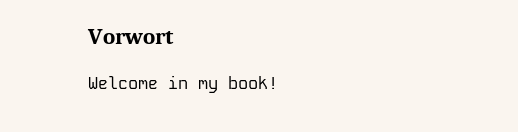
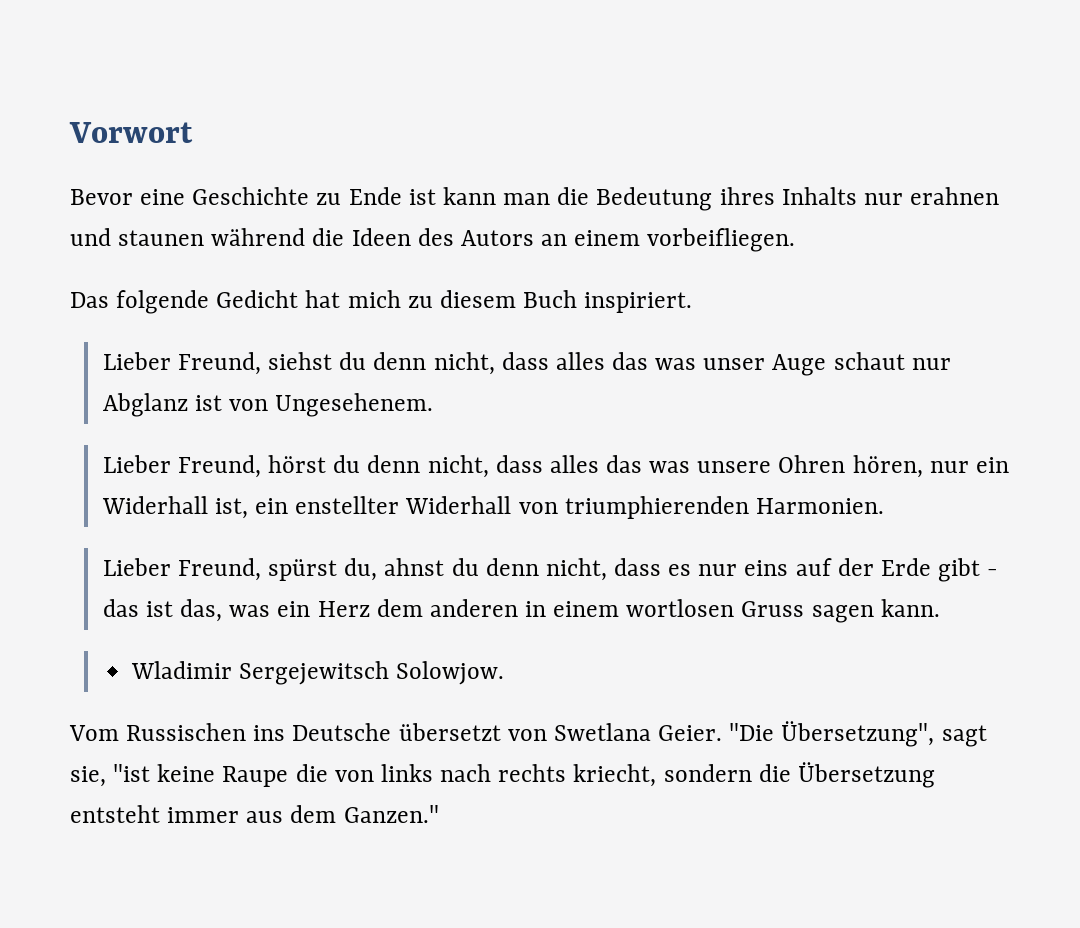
- Welcome in my book!
+ Bevor eine Geschichte zu Ende ist kann man die Bedeutung ihres Inhalts nur erahnen und staunen während die Ideen des Autors an einem vorbeifliegen.
+ Das folgende Gedicht hat mich zu diesem Buch inspiriert.
+ Lieber Freund, siehst du denn nicht, dass alles das was unser Auge schaut nur Abglanz ist von Ungesehenem.
+ Lieber Freund, hörst du denn nicht, dass alles das was unsere Ohren hören, nur ein Widerhall ist, ein enstellter Widerhall von triumphierenden Harmonien.
+ Lieber Freund, spürst du, ahnst du denn nicht, dass es nur eins auf der Erde gibt - das ist das, was ein Herz dem anderen in einem wortlosen Gruss sagen kann.
+ Wladimir Sergejewitsch Solowjow.
+ Vom Russischen ins Deutsche übersetzt von Swetlana Geier. "Die Übersetzung", sagt sie, "ist keine Raupe die von links nach rechts kriecht, sondern die Übersetzung entsteht immer aus dem Ganzen."

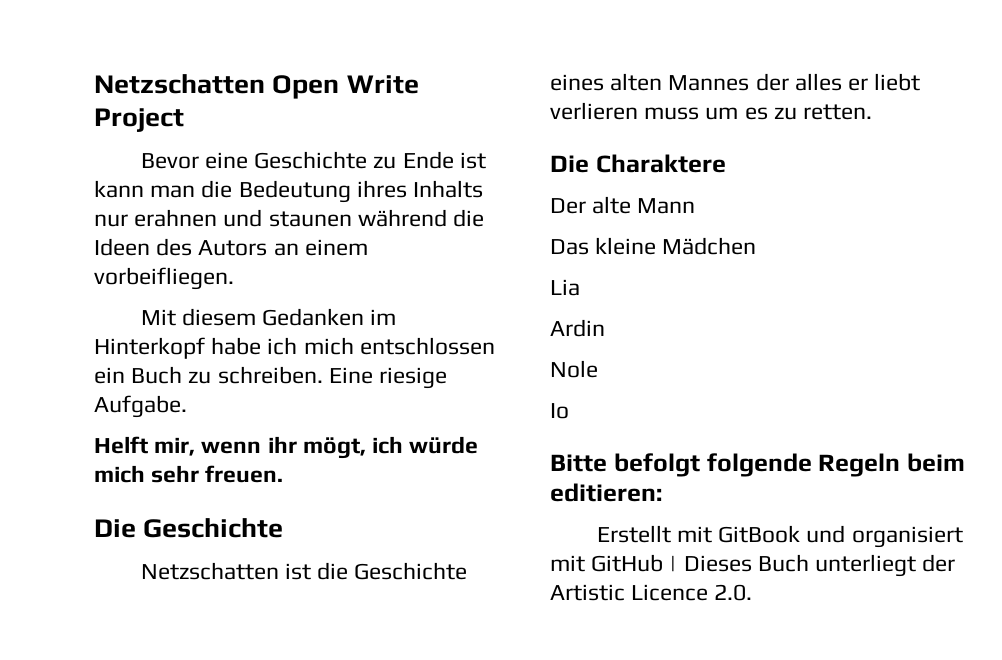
- Vorwort
+ Netzschatten Open Write Project
- Das folgende Gedicht hat mich zu diesem Buch inspiriert.
- Lieber Freund, siehst du denn nicht, dass alles das was unser Auge schaut nur Abglanz ist von Ungesehenem.
- Lieber Freund, hörst du denn nicht, dass alles das was unsere Ohren hören, nur ein Widerhall ist, ein enstellter Widerhall von triumphierenden Harmonien.
- Lieber Freund, spürst du, ahnst du denn nicht, dass es nur eins auf der Erde gibt - das ist das, was ein Herz dem anderen in einem wortlosen Gruss sagen kann.
- Wladimir Sergejewitsch Solowjow.
- Vom Russischen ins Deutsche übersetzt von Swetlana Geier. "Die Übersetzung", sagt sie, "ist keine Raupe die von links nach rechts kriecht, sondern die Übersetzung entsteht immer aus dem Ganzen."
+ Mit diesem Gedanken im Hinterkopf habe ich mich entschlossen ein Buch zu schreiben. Eine riesige Aufgabe.
+ Helft mir, wenn ihr mögt, ich würde mich sehr freuen.
+ Die Geschichte
+ Netzschatten ist die Geschichte eines alten Mannes der alles er liebt verlieren muss um es zu retten.
+ Die Charaktere
+ Der alte Mann
+ Das kleine Mädchen
+ Lia
+ Ardin
+ Nole
+ Io
+ Bitte befolgt folgende Regeln beim editieren:
+ Erstellt mit GitBook und organisiert mit GitHub | Dieses Buch unterliegt der Artistic Licence 2.0.

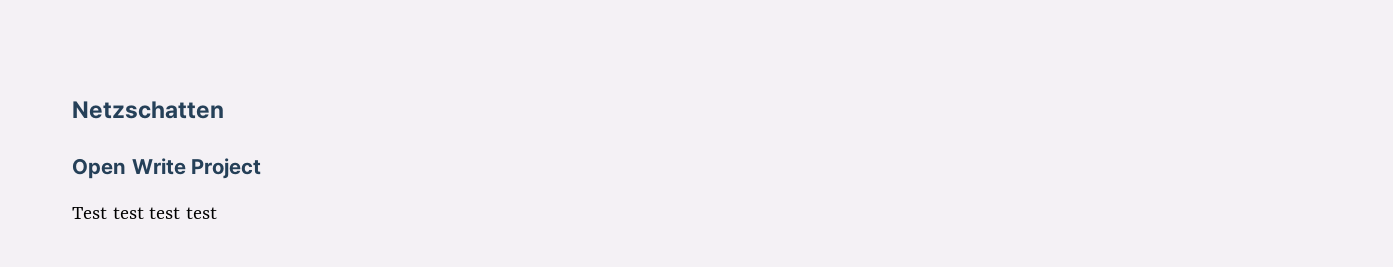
- Netzschatten Open Write Project
+ Netzschatten
+ Open Write Project
- Bevor eine Geschichte zu Ende ist kann man die Bedeutung ihres Inhalts nur erahnen und staunen während die Ideen des Autors an einem vorbeifliegen.
- Mit diesem Gedanken im Hinterkopf habe ich mich entschlossen ein Buch zu schreiben. Eine riesige Aufgabe.
- Helft mir, wenn ihr mögt, ich würde mich sehr freuen.
- Die Geschichte
- Netzschatten ist die Geschichte eines alten Mannes der alles er liebt verlieren muss um es zu retten.
- Die Charaktere
- Der alte Mann
- Das kleine Mädchen
- Lia
- Ardin
- Nole
- Io
- Bitte befolgt folgende Regeln beim editieren:
- Erstellt mit GitBook und organisiert mit GitHub | Dieses Buch unterliegt der Artistic Licence 2.0.
+ Test test test test

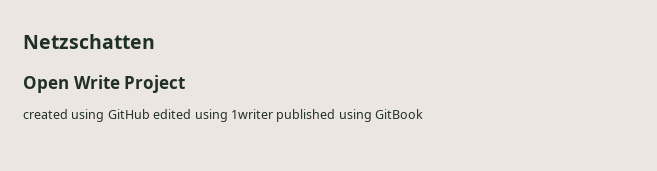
- Test test test test
+ created using GitHub edited using 1writer published using GitBook

